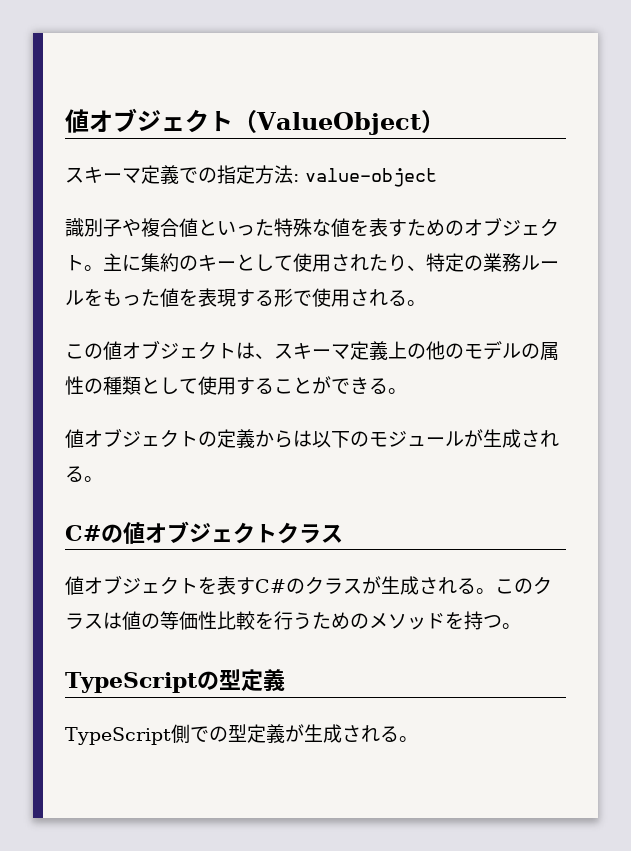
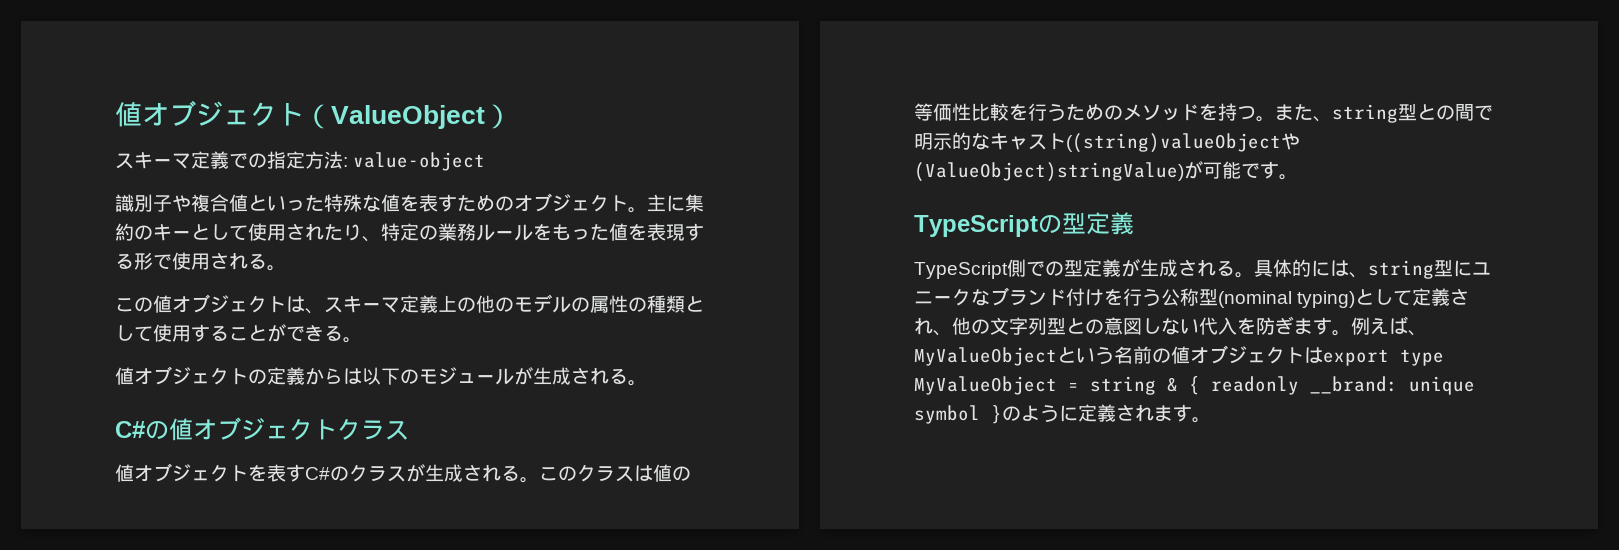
+ また、string型との間で明示的なキャスト((string)valueObjectや(ValueObject)stringValue)が可能です。
+ 具体的には、string型にユニークなブランド付けを行う公称型(nominal typing)として定義され、他の文字列型との意図しない代入を防ぎます。例えば、MyValueObjectという名前の値オブジェクトはexport type MyValueObject = string & { readonly __brand: unique symbol }のように定義されます。

